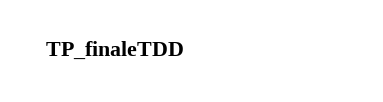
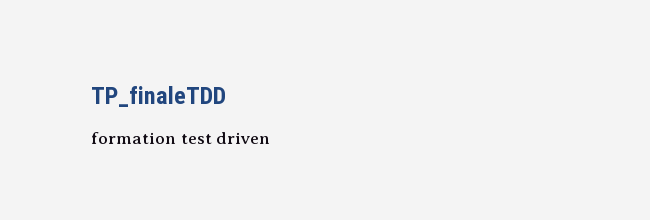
+ formation test driven

